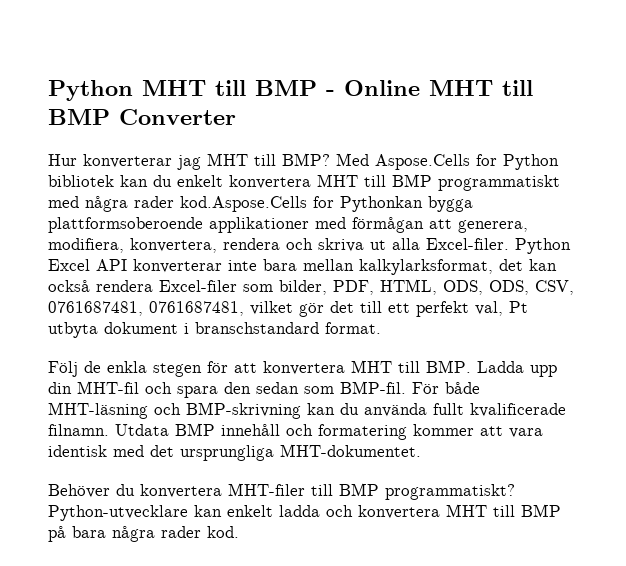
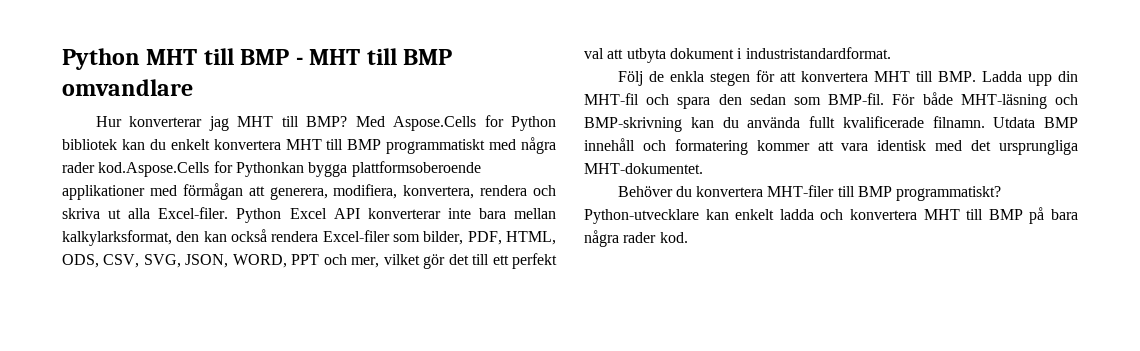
- Python MHT till BMP - Online MHT till BMP Converter
+ Python MHT till BMP - MHT till BMP omvandlare
- Python Excel API konverterar inte bara mellan kalkylarksformat, det kan också rendera Excel-filer som bilder, PDF, HTML, ODS, ODS, CSV, 0761687481, 0761687481, vilket gör det till ett perfekt val, Pt utbyta dokument i branschstandard format.
+ Python Excel API konverterar inte bara mellan kalkylarksformat, den kan också rendera Excel-filer som bilder, PDF, HTML, ODS, CSV, SVG, JSON, WORD, PPT och mer, vilket gör det till ett perfekt val att utbyta dokument i industristandardformat.

